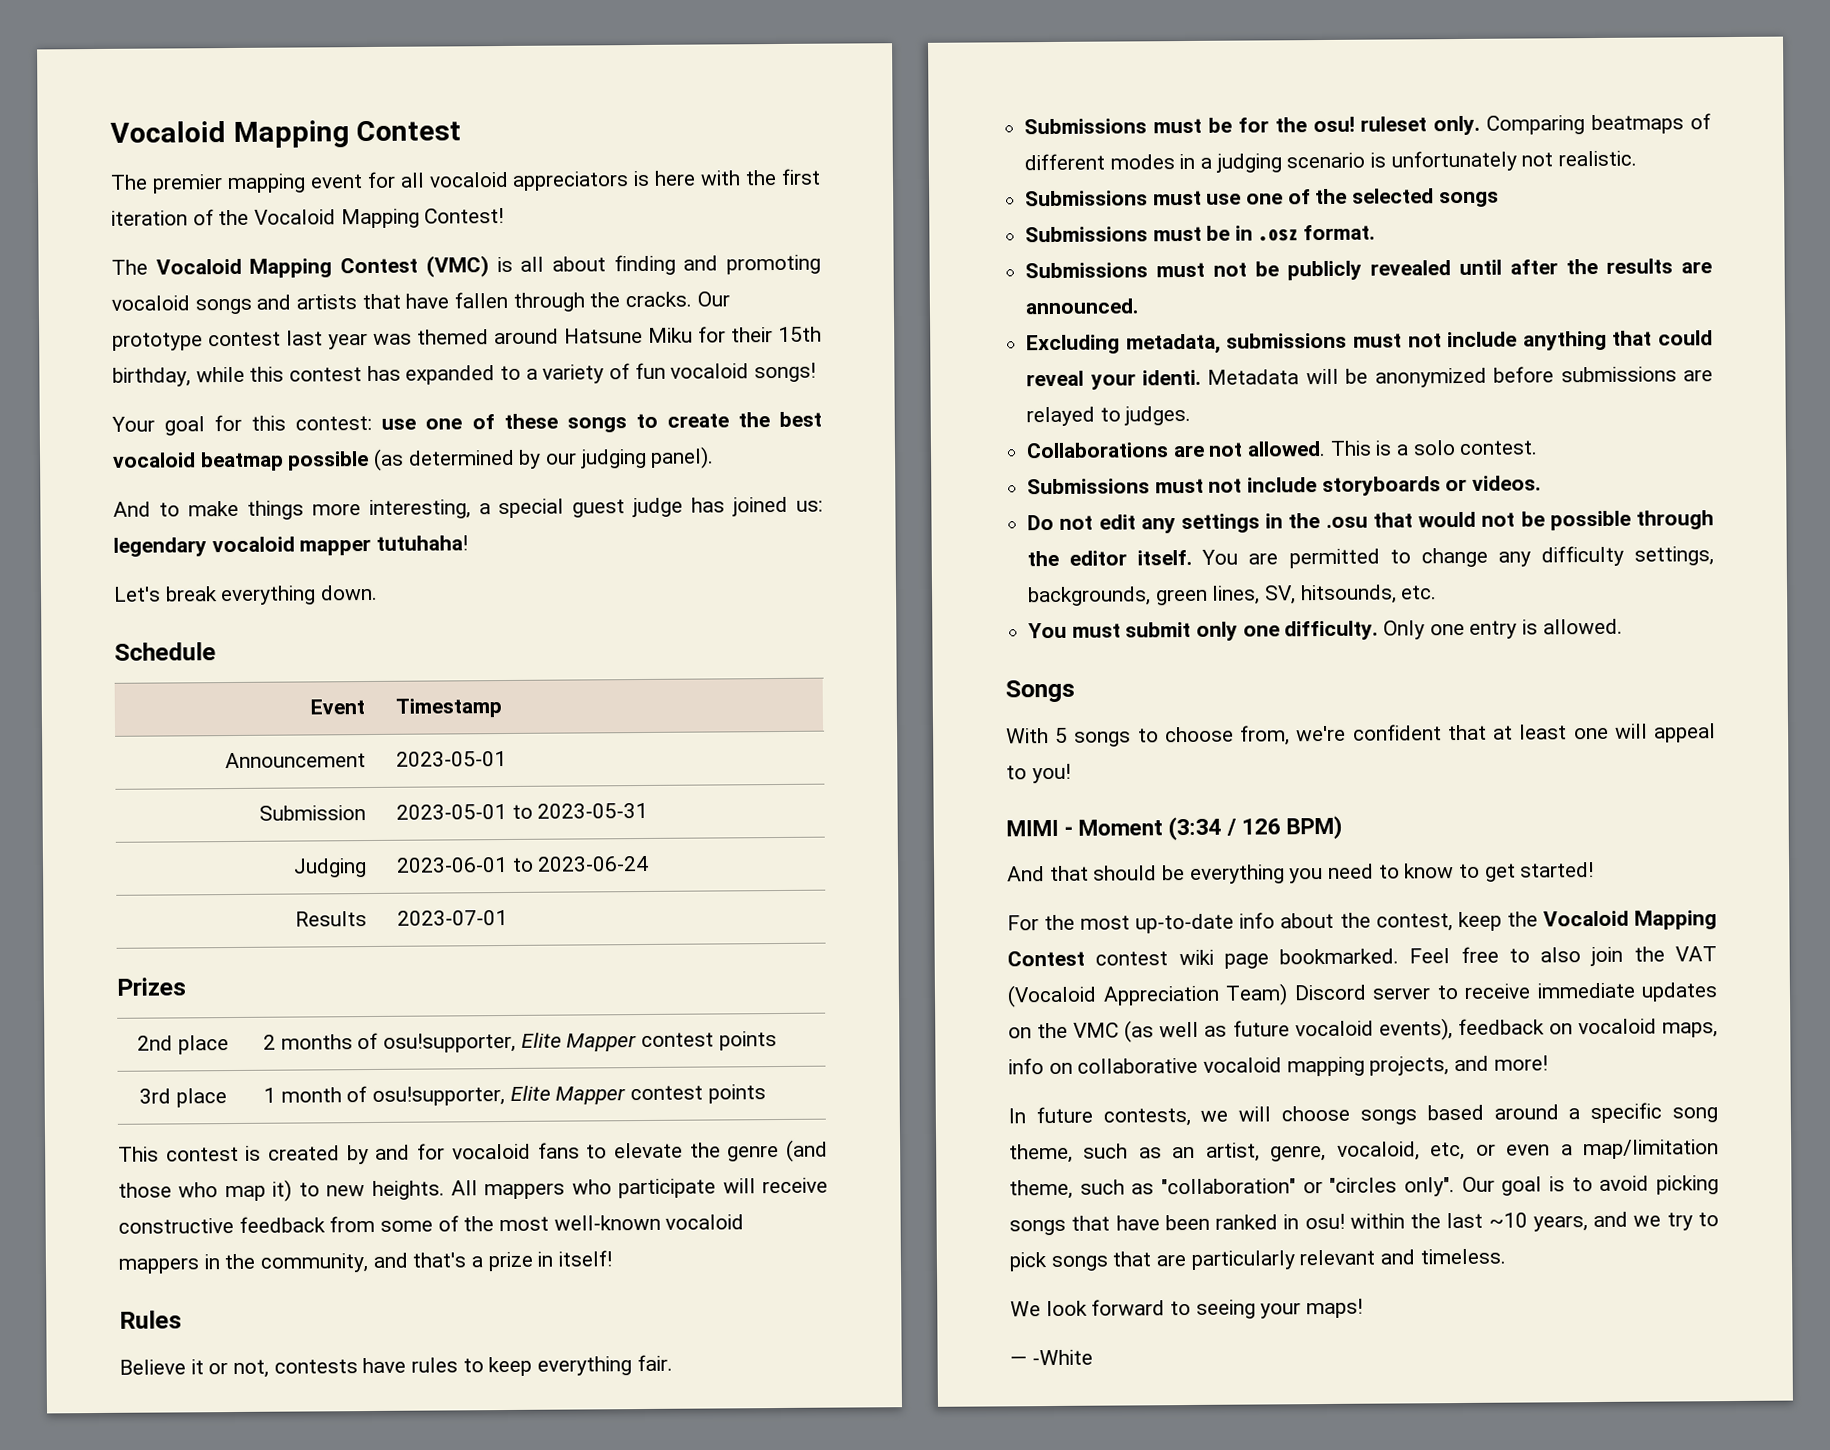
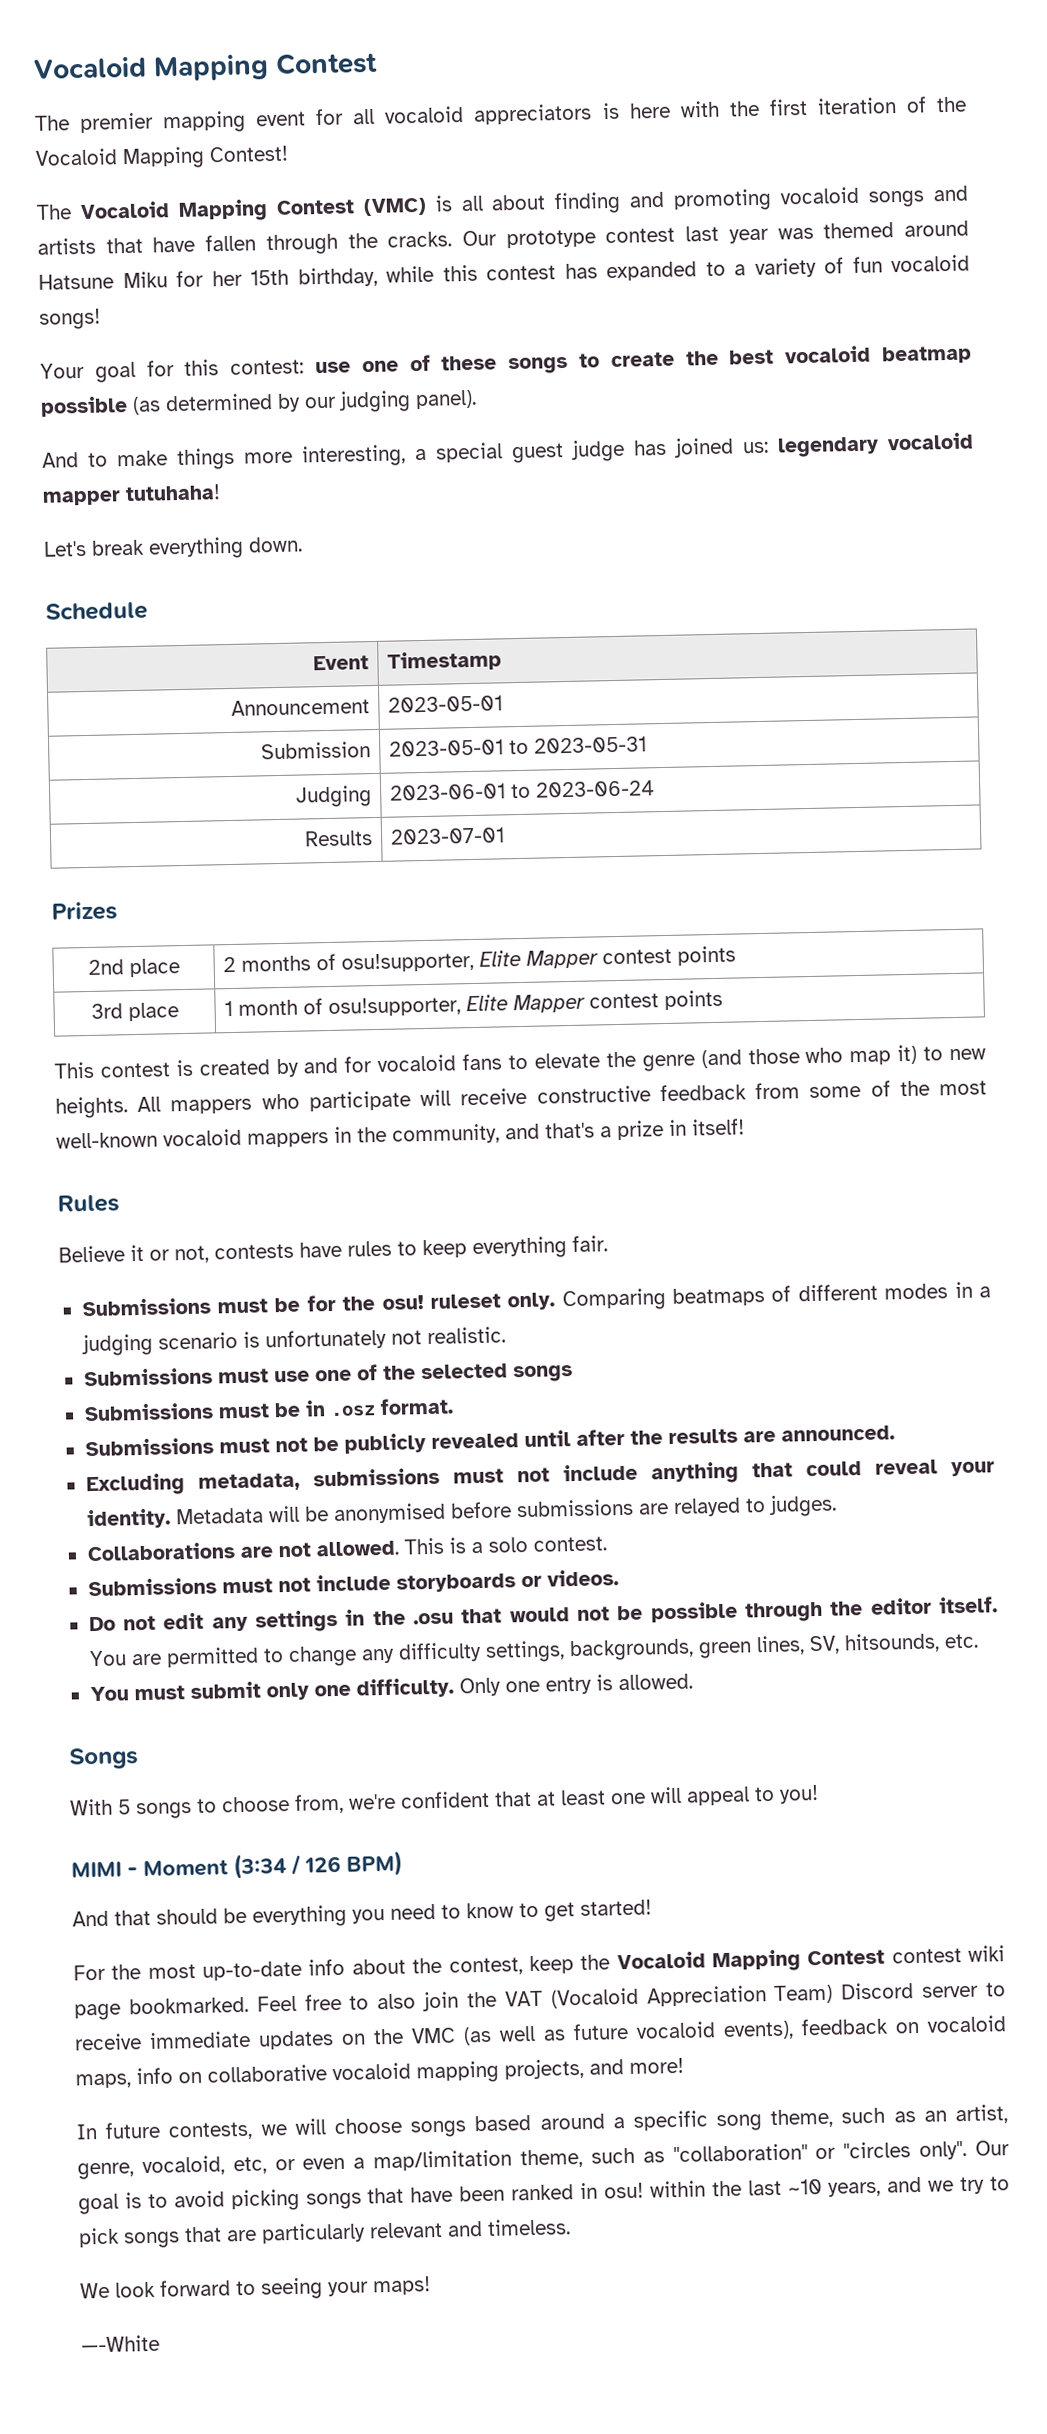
- Our prototype contest last year was themed around Hatsune Miku for their 15th birthday, while this contest has expanded to a variety of fun vocaloid songs!
+ Our prototype contest last year was themed around Hatsune Miku for her 15th birthday, while this contest has expanded to a variety of fun vocaloid songs!
- Excluding metadata, submissions must not include anything that could reveal your identi.
+ Excluding metadata, submissions must not include anything that could reveal your identity.
- Metadata will be anonymized before submissions are relayed to judges.
+ Metadata will be anonymised before submissions are relayed to judges.
- — -White
+ —-White

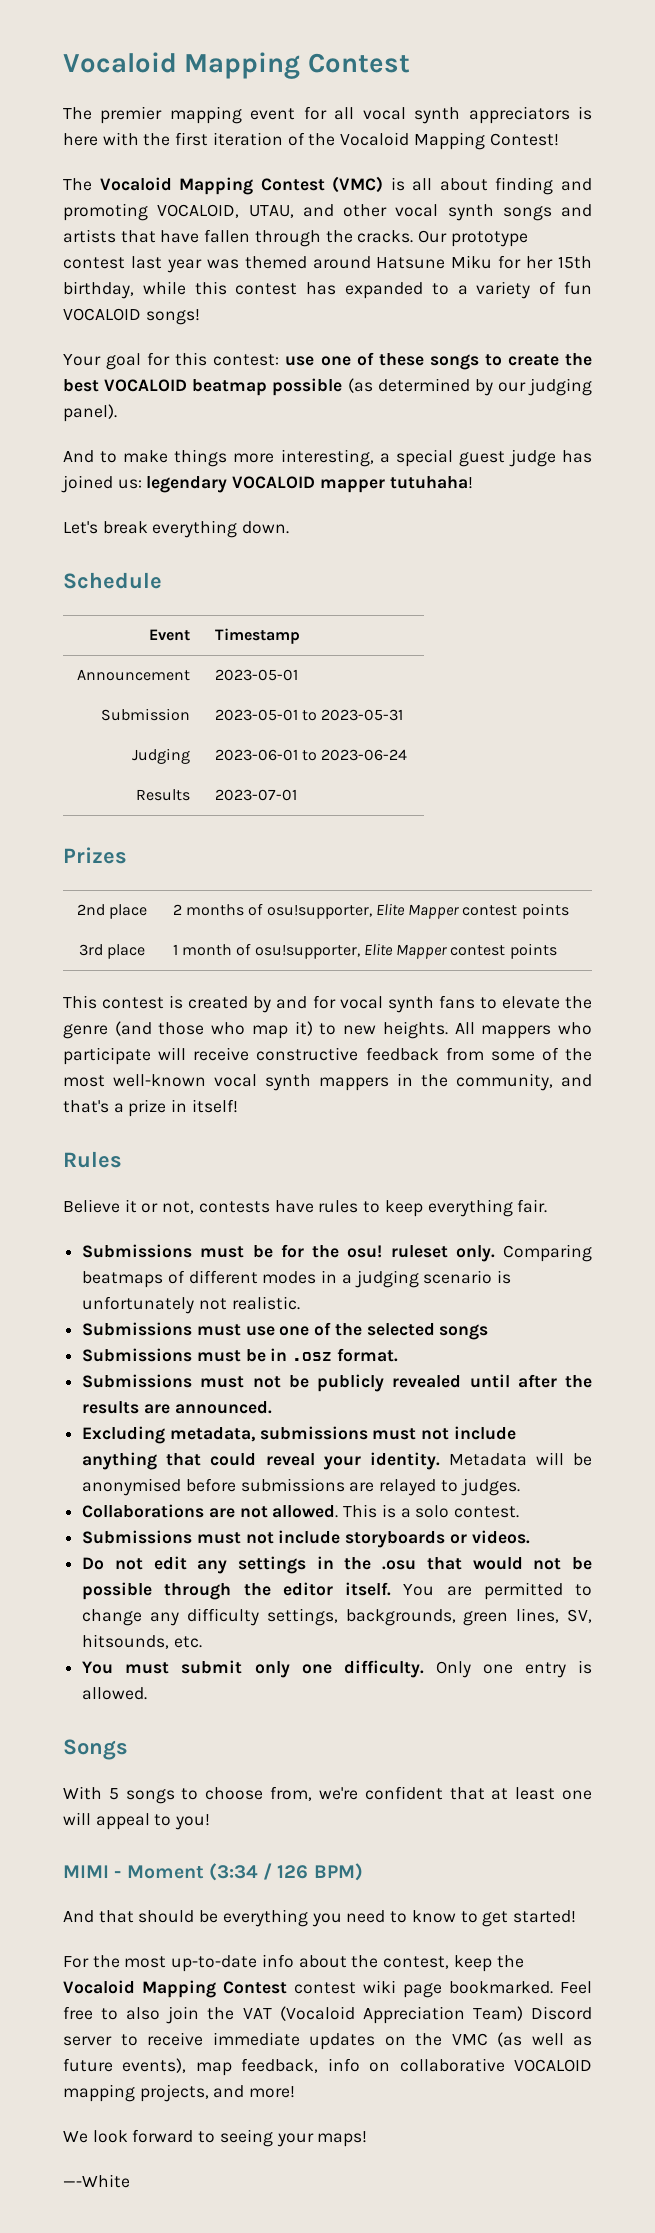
- The premier mapping event for all vocaloid appreciators is here with the first iteration of the Vocaloid Mapping Contest!
+ The premier mapping event for all vocal synth appreciators is here with the first iteration of the Vocaloid Mapping Contest!
- The Vocaloid Mapping Contest (VMC) is all about finding and promoting vocaloid songs and artists that have fallen through the cracks.
+ The Vocaloid Mapping Contest (VMC) is all about finding and promoting VOCALOID, UTAU, and other vocal synth songs and artists that have fallen through the cracks.
- Our prototype contest last year was themed around Hatsune Miku for her 15th birthday, while this contest has expanded to a variety of fun vocaloid songs!
+ Our prototype contest last year was themed around Hatsune Miku for her 15th birthday, while this contest has expanded to a variety of fun VOCALOID songs!
- Your goal for this contest: use one of these songs to create the best vocaloid beatmap possible (as determined by our judging panel).
+ Your goal for this contest: use one of these songs to create the best VOCALOID beatmap possible (as determined by our judging panel).
- And to make things more interesting, a special guest judge has joined us: legendary vocaloid mapper tutuhaha!
+ And to make things more interesting, a special guest judge has joined us: legendary VOCALOID mapper tutuhaha!
- This contest is created by and for vocaloid fans to elevate the genre (and those who map it) to new heights.
+ This contest is created by and for vocal synth fans to elevate the genre (and those who map it) to new heights.
- All mappers who participate will receive constructive feedback from some of the most well-known vocaloid mappers in the community, and that's a prize in itself!
+ All mappers who participate will receive constructive feedback from some of the most well-known vocal synth mappers in the community, and that's a prize in itself!
- Feel free to also join the VAT (Vocaloid Appreciation Team) Discord server to receive immediate updates on the VMC (as well as future vocaloid events), feedback on vocaloid maps, info on collaborative vocaloid mapping projects, and more!
+ Feel free to also join the VAT (Vocaloid Appreciation Team) Discord server to receive immediate updates on the VMC (as well as future events), map feedback, info on collaborative VOCALOID mapping projects, and more!
- In future contests, we will choose songs based around a specific song theme, such as an artist, genre, vocaloid, etc, or even a map/limitation theme, such as "collaboration" or "circles only". Our goal is to avoid picking songs that have been ranked in osu! within the last ~10 years, and we try to pick songs that are particularly relevant and timeless.

